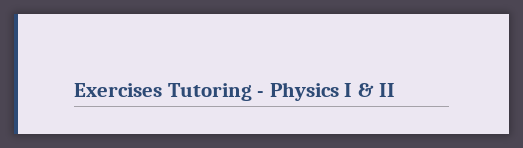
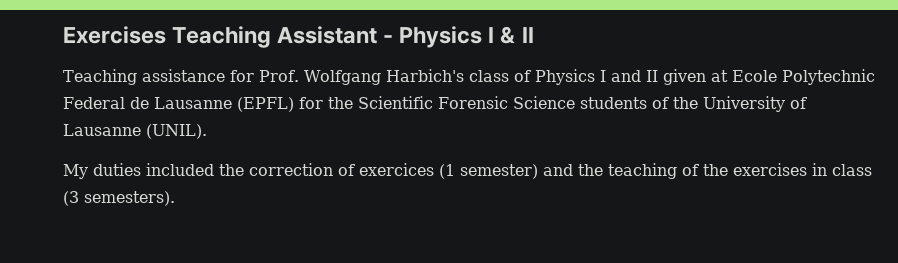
- Exercises Tutoring - Physics I & II
+ Exercises Teaching Assistant - Physics I & II
+ Teaching assistance for Prof. Wolfgang Harbich's class of Physics I and II given at Ecole Polytechnic Federal de Lausanne (EPFL) for the Scientific Forensic Science students of the University of Lausanne (UNIL).
+ My duties included the correction of exercices (1 semester) and the teaching of the exercises in class (3 semesters).

